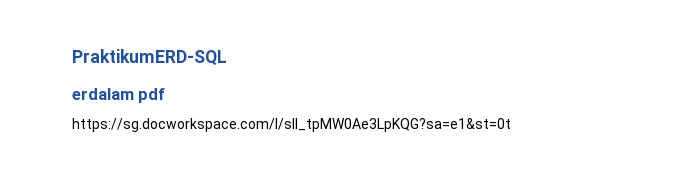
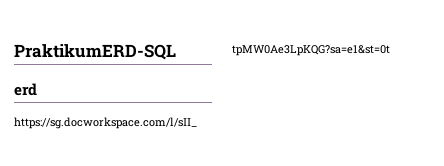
- erdalam pdf
+ erd

